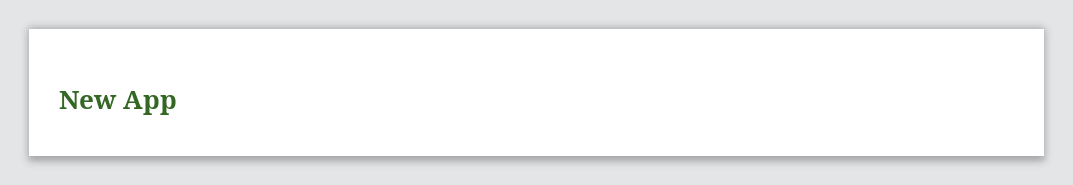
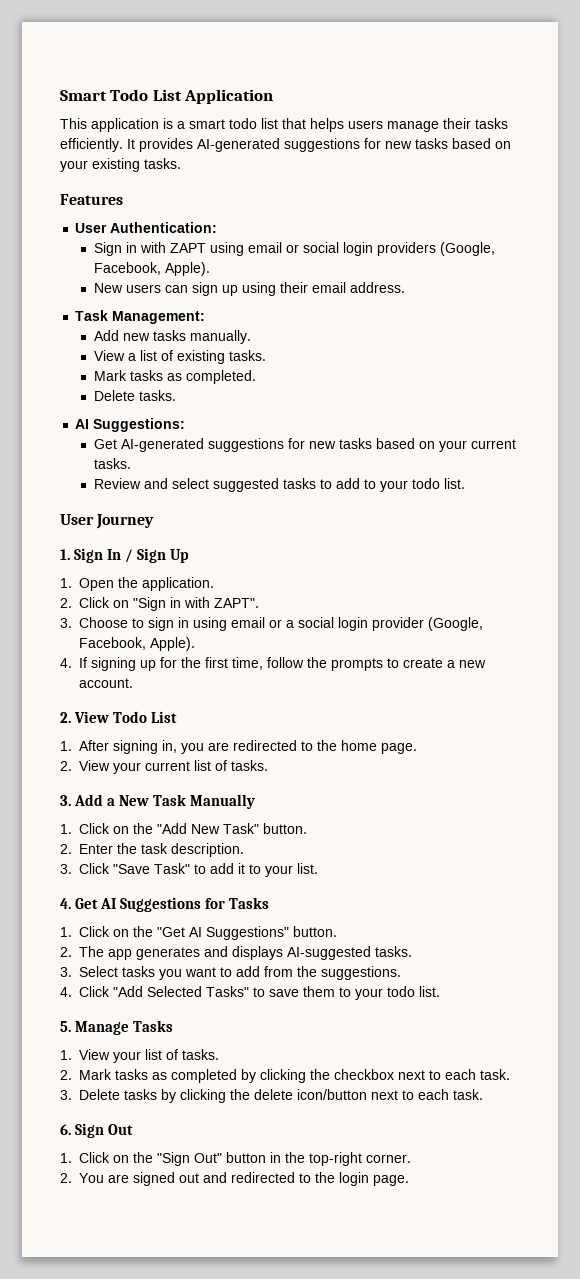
- New App
+ Smart Todo List Application
+ This application is a smart todo list that helps users manage their tasks efficiently. It provides AI-generated suggestions for new tasks based on your existing tasks.
+ Features
+ User Authentication:
+ Sign in with ZAPT using email or social login providers (Google, Facebook, Apple).
+ New users can sign up using their email address.
+ Task Management:
+ Add new tasks manually.
+ View a list of existing tasks.
+ Mark tasks as completed.
+ Delete tasks.
+ AI Suggestions:
+ Get AI-generated suggestions for new tasks based on your current tasks.
+ Review and select suggested tasks to add to your todo list.
+ User Journey
+ 1. Sign In / Sign Up
+ 1. Open the application.
+ 2. Click on "Sign in with ZAPT".
+ 3. Choose to sign in using email or a social login provider (Google, Facebook, Apple).
+ 4. If signing up for the first time, follow the prompts to create a new account.
+ 2. View Todo List
+ 1. After signing in, you are redirected to the home page.
+ 2. View your current list of tasks.
+ 3. Add a New Task Manually
+ 1. Click on the "Add New Task" button.
+ 2. Enter the task description.
+ 3. Click "Save Task" to add it to your list.
+ 4. Get AI Suggestions for Tasks
+ 1. Click on the "Get AI Suggestions" button.
+ 2. The app generates and displays AI-suggested tasks.
+ 3. Select tasks you want to add from the suggestions.
+ 4. Click "Add Selected Tasks" to save them to your todo list.
+ 5. Manage Tasks
+ 1. View your list of tasks.
+ 2. Mark tasks as completed by clicking the checkbox next to each task.
+ 3. Delete tasks by clicking the delete icon/button next to each task.
+ 6. Sign Out
+ 1. Click on the "Sign Out" button in the top-right corner.
+ 2. You are signed out and redirected to the login page.

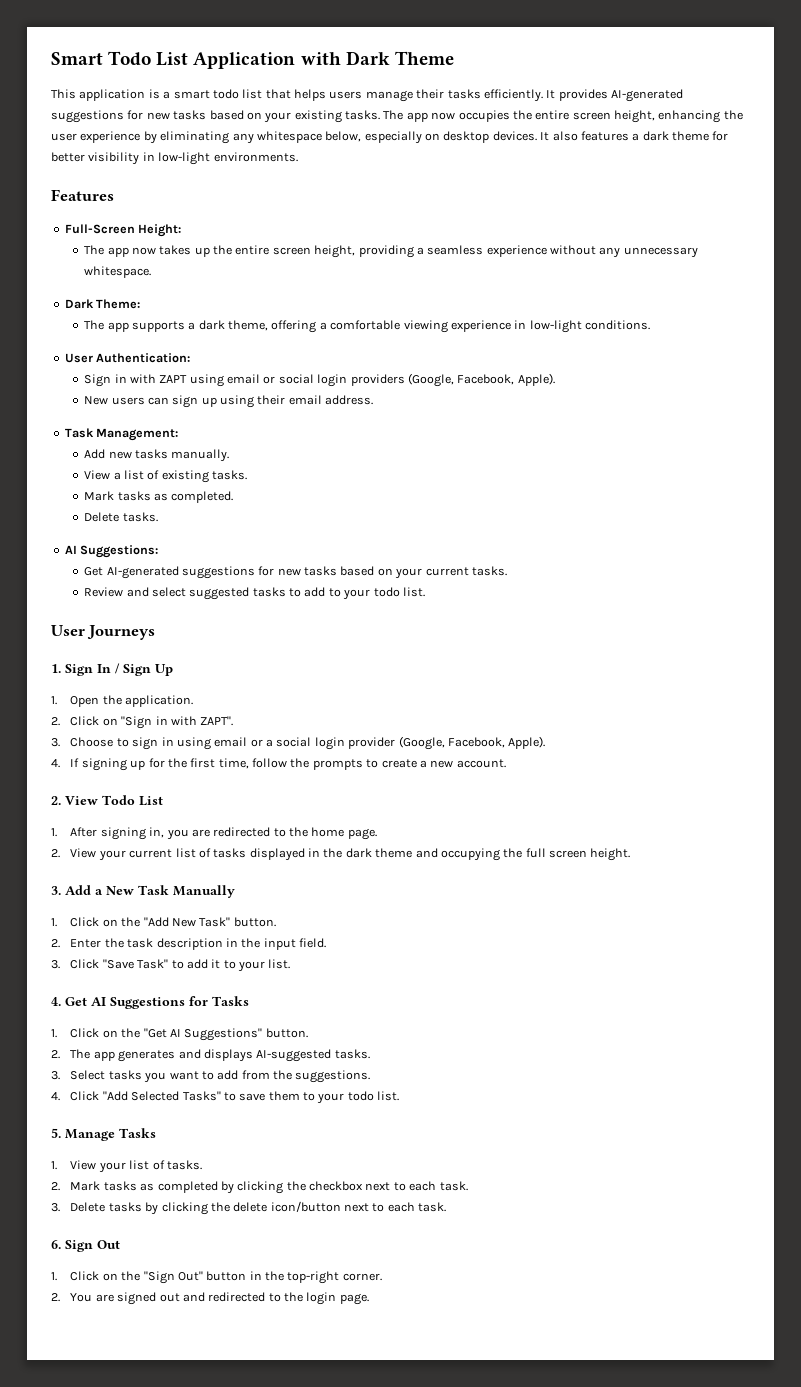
- Smart Todo List Application
+ Smart Todo List Application with Dark Theme
- It provides AI-generated suggestions for new tasks based on your existing tasks.
+ It provides AI-generated suggestions for new tasks based on your existing tasks. The app now occupies the entire screen height, enhancing the user experience by eliminating any whitespace below, especially on desktop devices. It also features a dark theme for better visibility in low-light environments.
  Features
+ Full-Screen Height:
+ The app now takes up the entire screen height, providing a seamless experience without any unnecessary whitespace.
+ Dark Theme:
+ The app supports a dark theme, offering a comfortable viewing experience in low-light conditions.
- User Journey
+ User Journeys
- 2. View your current list of tasks.
+ 2. View your current list of tasks displayed in the dark theme and occupying the full screen height.
- 2. Enter the task description.
+ 2. Enter the task description in the input field.

